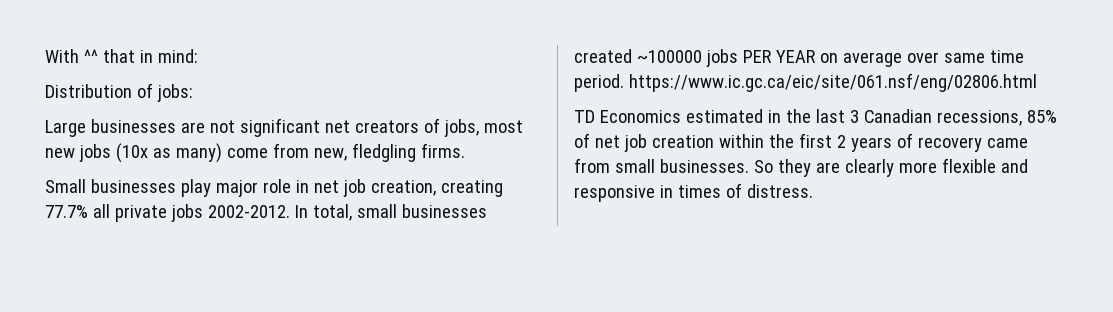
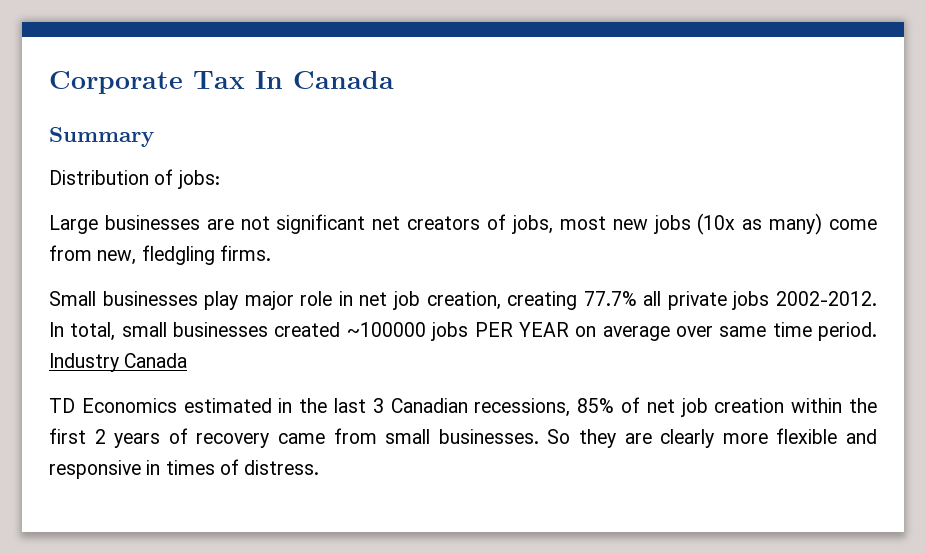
- With ^^ that in mind:
+ Corporate Tax In Canada
+ Summary
- In total, small businesses created ~100000 jobs PER YEAR on average over same time period. https://www.ic.gc.ca/eic/site/061.nsf/eng/02806.html
+ In total, small businesses created ~100000 jobs PER YEAR on average over same time period. Industry Canada

